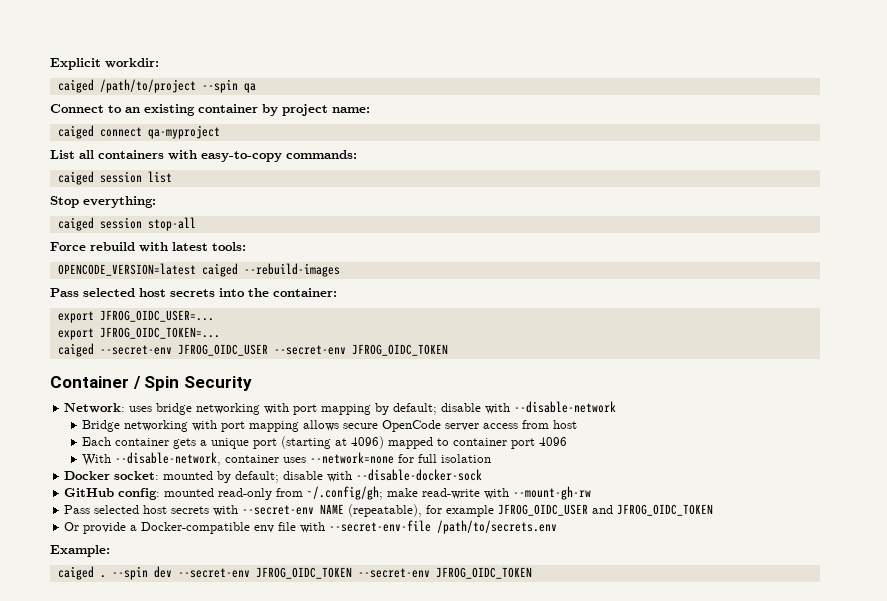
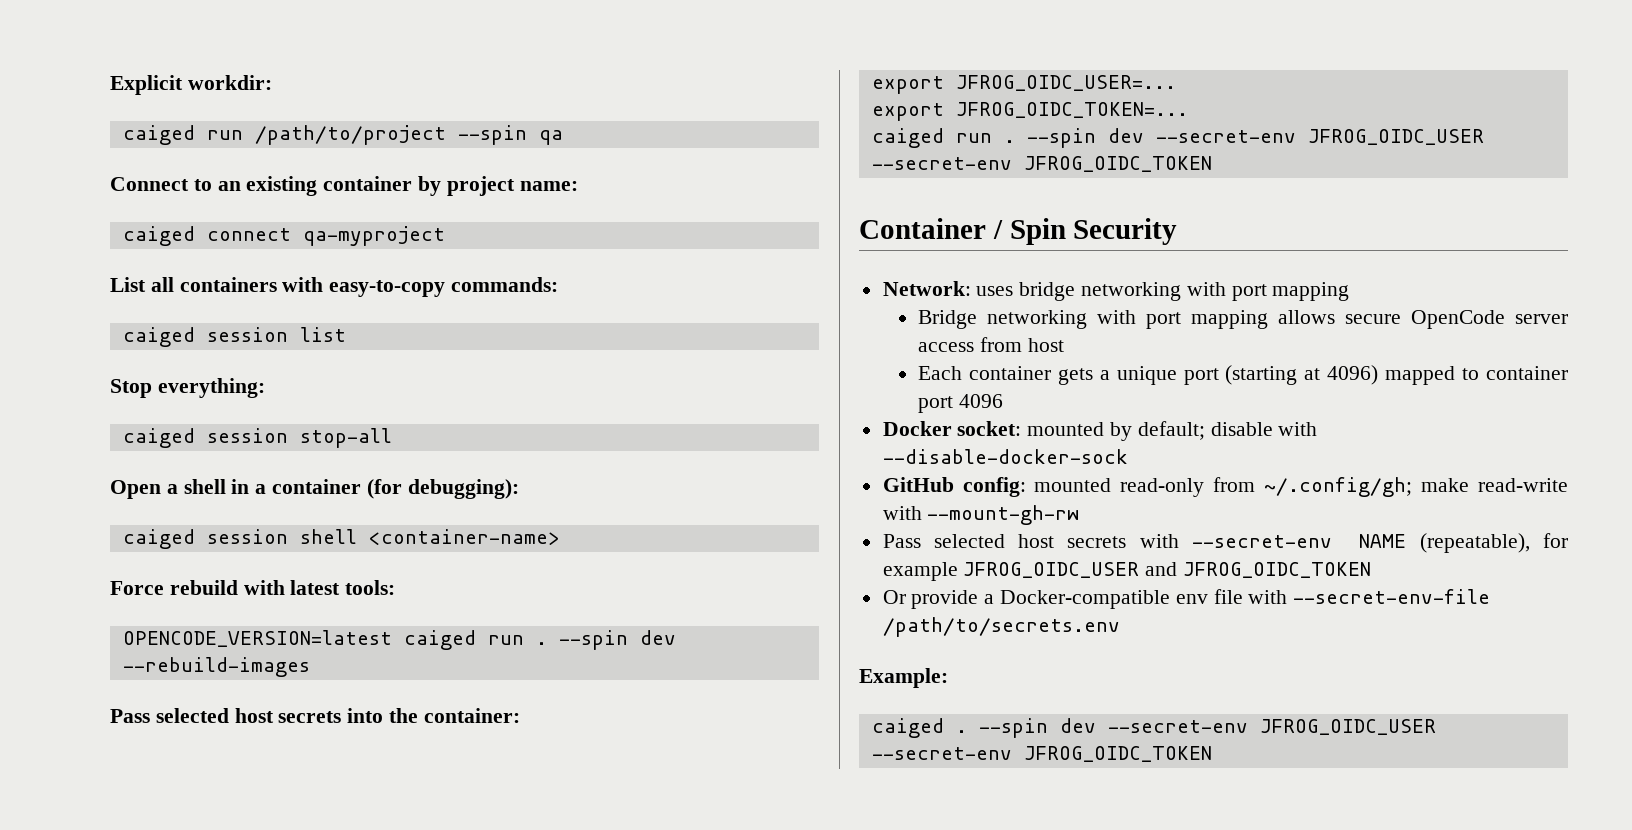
- caiged /path/to/project --spin qa
+ caiged run /path/to/project --spin qa
+ Open a shell in a container (for debugging):
+ caiged session shell <container-name>
- OPENCODE_VERSION=latest caiged --rebuild-images
+ OPENCODE_VERSION=latest caiged run . --spin dev --rebuild-images
- caiged --secret-env JFROG_OIDC_USER --secret-env JFROG_OIDC_TOKEN
+ caiged run . --spin dev --secret-env JFROG_OIDC_USER --secret-env JFROG_OIDC_TOKEN
- Network: uses bridge networking with port mapping by default; disable with --disable-network
+ Network: uses bridge networking with port mapping
- With --disable-network, container uses --network=none for full isolation
- caiged . --spin dev --secret-env JFROG_OIDC_TOKEN --secret-env JFROG_OIDC_TOKEN
+ caiged . --spin dev --secret-env JFROG_OIDC_USER --secret-env JFROG_OIDC_TOKEN

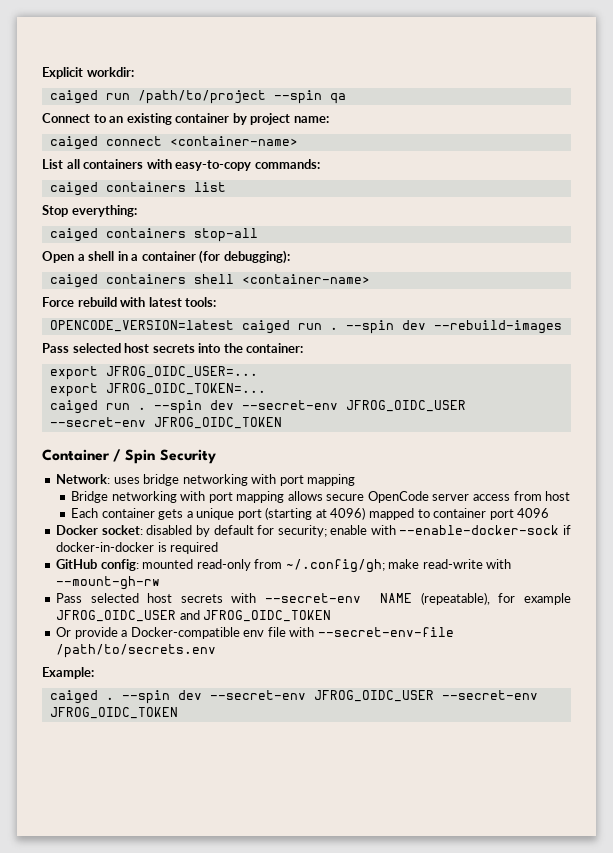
- caiged connect qa-myproject
+ caiged connect <container-name>
- caiged session list
+ caiged containers list
- caiged session stop-all
+ caiged containers stop-all
- caiged session shell <container-name>
+ caiged containers shell <container-name>
- Docker socket: mounted by default; disable with --disable-docker-sock
+ Docker socket: disabled by default for security; enable with --enable-docker-sock if docker-in-docker is required

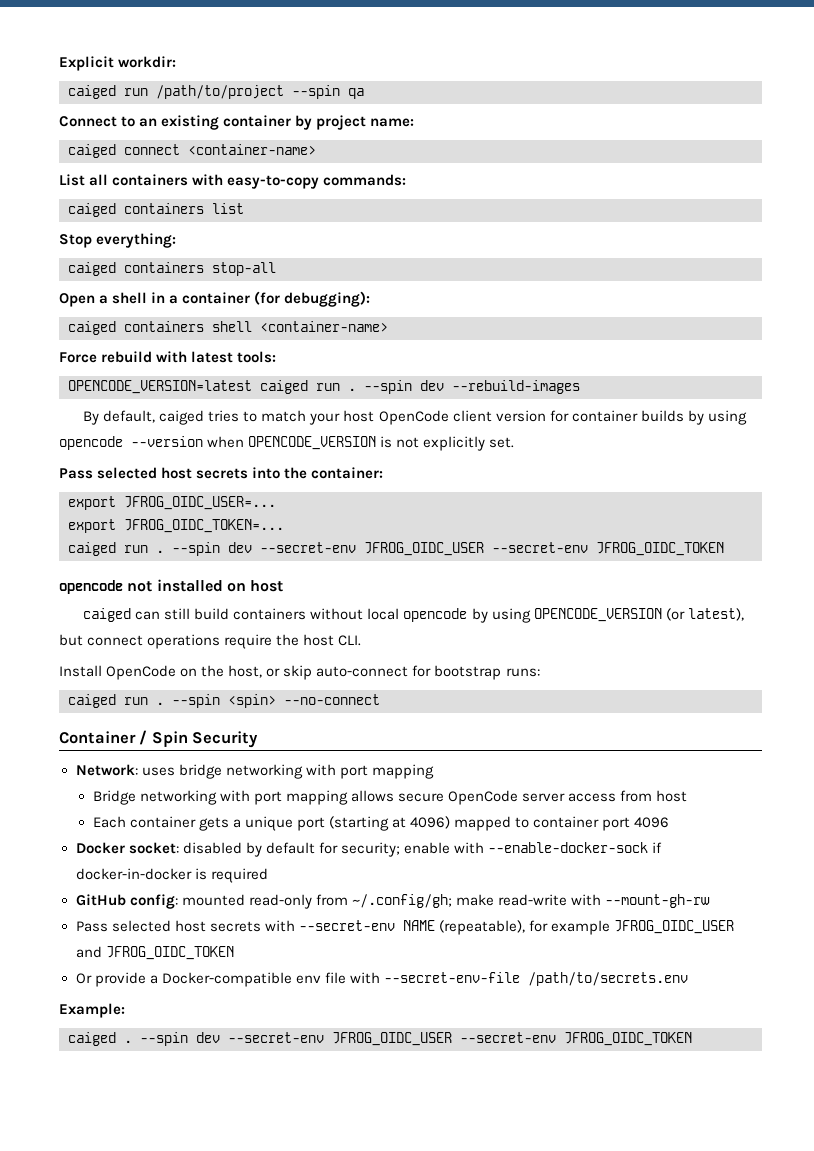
+ By default, caiged tries to match your host OpenCode client version for container builds by using opencode --version when OPENCODE_VERSION is not explicitly set.
+ opencode not installed on host
+ caiged can still build containers without local opencode by using OPENCODE_VERSION (or latest), but connect operations require the host CLI.
+ Install OpenCode on the host, or skip auto-connect for bootstrap runs:
+ caiged run . --spin <spin> --no-connect

